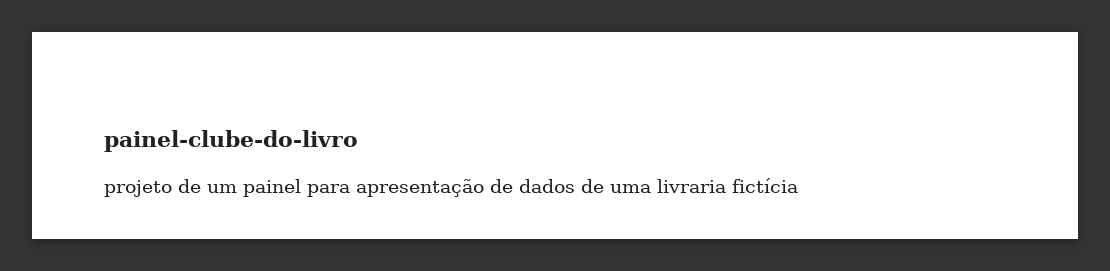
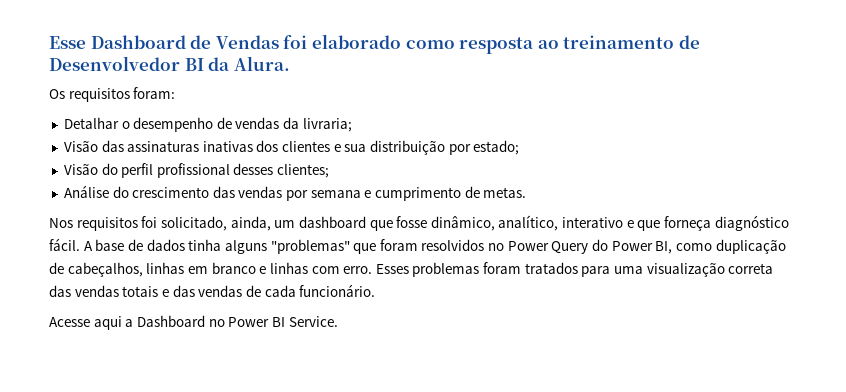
- painel-clube-do-livro
- projeto de um painel para apresentação de dados de uma livraria fictícia
+ Esse Dashboard de Vendas foi elaborado como resposta ao treinamento de Desenvolvedor BI da Alura.
+ Os requisitos foram:
+ Detalhar o desempenho de vendas da livraria;
+ Visão das assinaturas inativas dos clientes e sua distribuição por estado;
+ Visão do perfil profissional desses clientes;
+ Análise do crescimento das vendas por semana e cumprimento de metas.
+ Nos requisitos foi solicitado, ainda, um dashboard que fosse dinâmico, analítico, interativo e que forneça diagnóstico fácil. A base de dados tinha alguns "problemas" que foram resolvidos no Power Query do Power BI, como duplicação de cabeçalhos, linhas em branco e linhas com erro. Esses problemas foram tratados para uma visualização correta das vendas totais e das vendas de cada funcionário.
+ Acesse aqui a Dashboard no Power BI Service.

